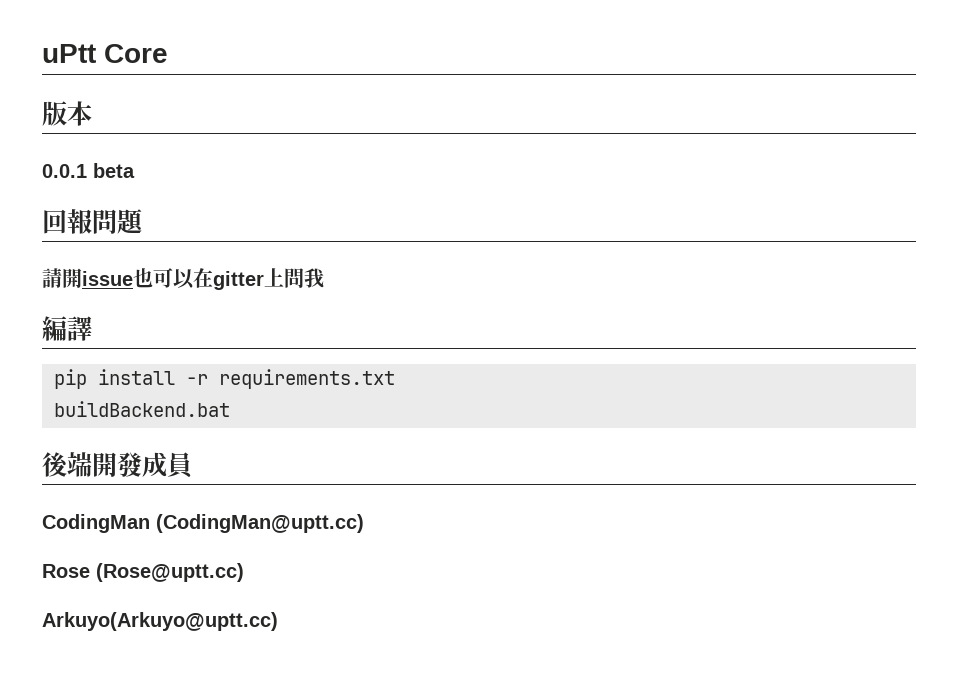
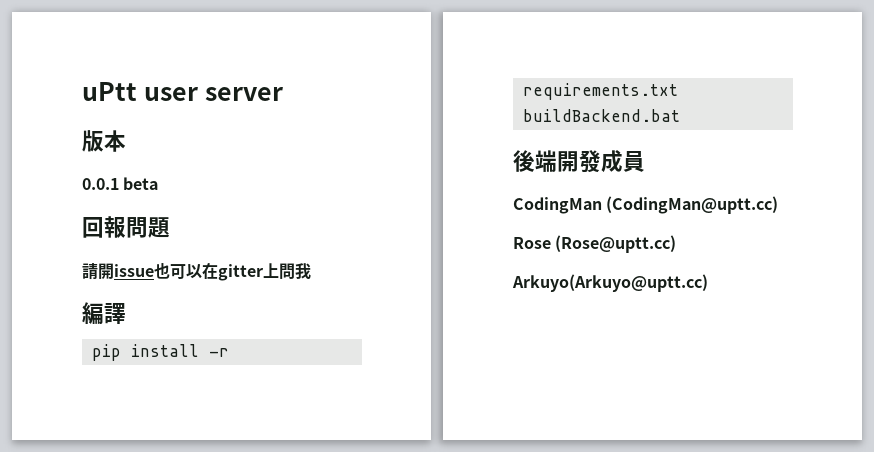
- uPtt Core
+ uPtt user server

